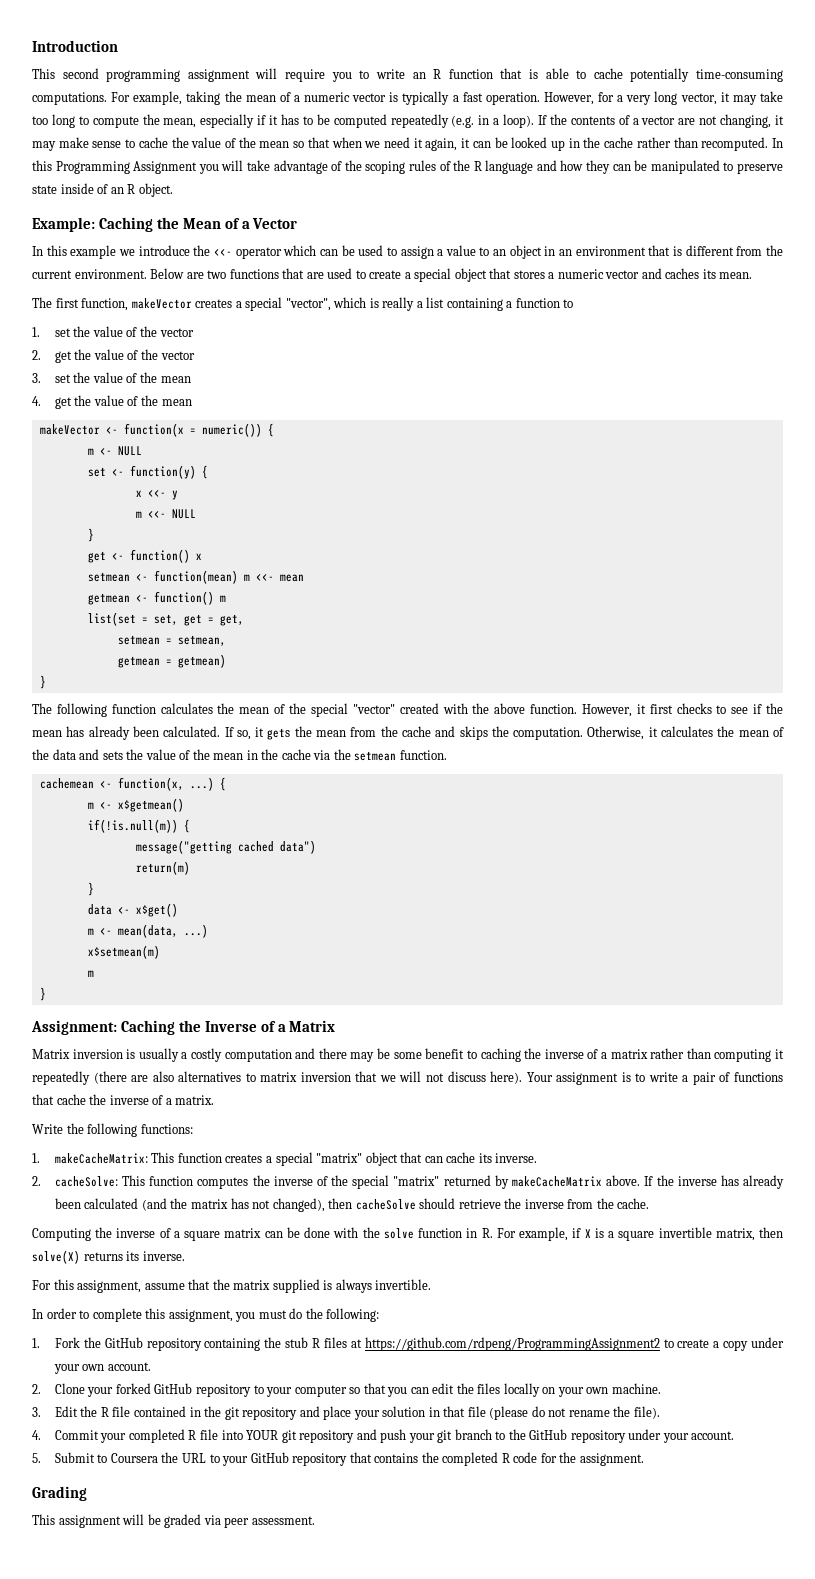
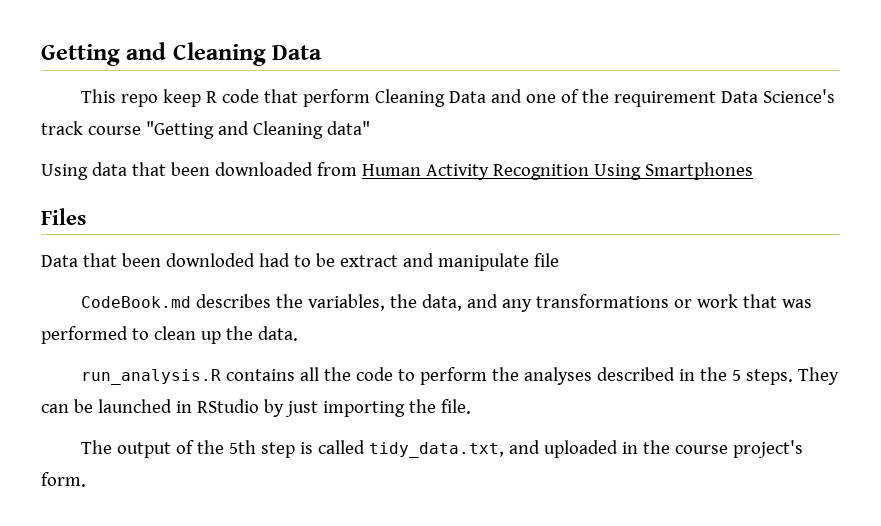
- Introduction
- This second programming assignment will require you to write an R function that is able to cache potentially time-consuming computations. For example, taking the mean of a numeric vector is typically a fast operation. However, for a very long vector, it may take too long to compute the mean, especially if it has to be computed repeatedly (e.g. in a loop). If the contents of a vector are not changing, it may make sense to cache the value of the mean so that when we need it again, it can be looked up in the cache rather than recomputed. In this Programming Assignment you will take advantage of the scoping rules of the R language and how they can be manipulated to preserve state inside of an R object.
- Example: Caching the Mean of a Vector
- In this example we introduce the <<- operator which can be used to assign a value to an object in an environment that is different from the current environment. Below are two functions that are used to create a special object that stores a numeric vector and caches its mean.
- The first function, makeVector creates a special "vector", which is really a list containing a function to
- 1. set the value of the vector
- 2. get the value of the vector
- 3. set the value of the mean
- 4. get the value of the mean
- makeVector <- function(x = numeric()) {
- m <- NULL
- set <- function(y) {
- x <<- y
- m <<- NULL
- }
- get <- function() x
- setmean <- function(mean) m <<- mean
- getmean <- function() m
- list(set = set, get = get,
- setmean = setmean,
- getmean = getmean)
- }
- The following function calculates the mean of the special "vector" created with the above function. However, it first checks to see if the mean has already been calculated. If so, it gets the mean from the cache and skips the computation. Otherwise, it calculates the mean of the data and sets the value of the mean in the cache via the setmean function.
- cachemean <- function(x, ...) {
- m <- x$getmean()
- if(!is.null(m)) {
- message("getting cached data")
- return(m)
- }
- data <- x$get()
- m <- mean(data, ...)
- x$setmean(m)
- m
- }
- Assignment: Caching the Inverse of a Matrix
- Matrix inversion is usually a costly computation and there may be some benefit to caching the inverse of a matrix rather than computing it repeatedly (there are also alternatives to matrix inversion that we will not discuss here). Your assignment is to write a pair of functions that cache the inverse of a matrix.
- Write the following functions:
- 1. makeCacheMatrix: This function creates a special "matrix" object that can cache its inverse.
- 2. cacheSolve: This function computes the inverse of the special "matrix" returned by makeCacheMatrix above. If the inverse has already been calculated (and the matrix has not changed), then cacheSolve should retrieve the inverse from the cache.
- Computing the inverse of a square matrix can be done with the solve function in R. For example, if X is a square invertible matrix, then solve(X) returns its inverse.
- For this assignment, assume that the matrix supplied is always invertible.
- In order to complete this assignment, you must do the following:
- 1. Fork the GitHub repository containing the stub R files at https://github.com/rdpeng/ProgrammingAssignment2 to create a copy under your own account.
- 2. Clone your forked GitHub repository to your computer so that you can edit the files locally on your own machine.
- 3. Edit the R file contained in the git repository and place your solution in that file (please do not rename the file).
- 4. Commit your completed R file into YOUR git repository and push your git branch to the GitHub repository under your account.
- 5. Submit to Coursera the URL to your GitHub repository that contains the completed R code for the assignment.
- Grading
- This assignment will be graded via peer assessment.
+ Getting and Cleaning Data
+ This repo keep R code that perform Cleaning Data and one of the requirement Data Science's track course "Getting and Cleaning data"
+ Using data that been downloaded from Human Activity Recognition Using Smartphones
+ Files
+ Data that been downloded had to be extract and manipulate file
+ CodeBook.md describes the variables, the data, and any transformations or work that was performed to clean up the data.
+ run_analysis.R contains all the code to perform the analyses described in the 5 steps. They can be launched in RStudio by just importing the file.
+ The output of the 5th step is called tidy_data.txt, and uploaded in the course project's form.

